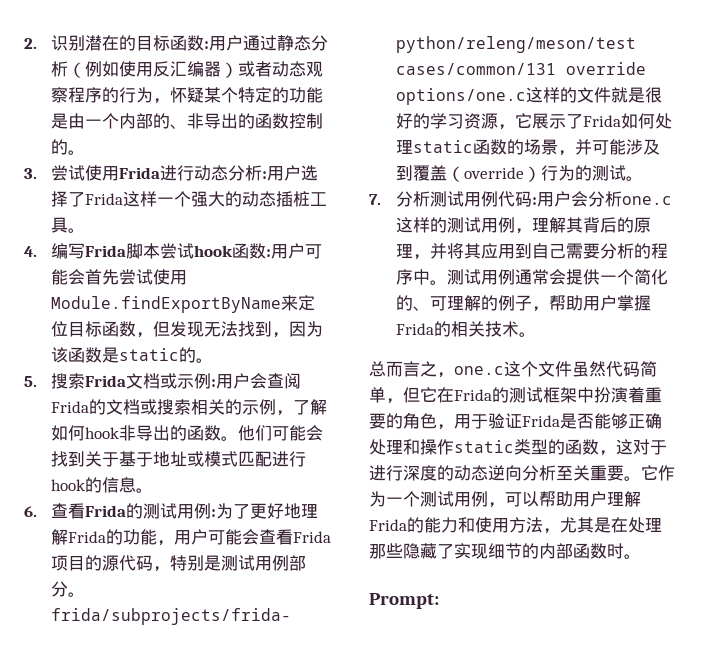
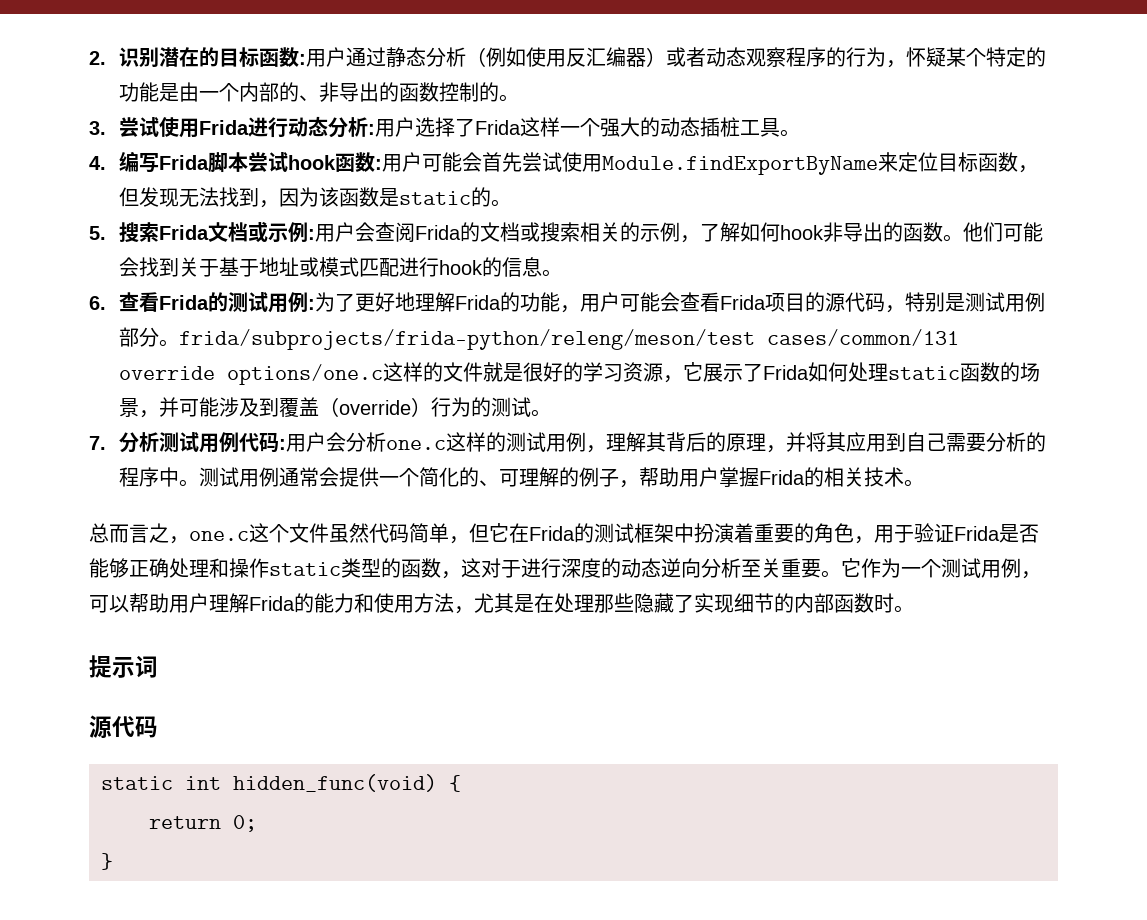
- Prompt:
+ 提示词
+ 源代码
+ static int hidden_func(void) {
+ return 0;
+ }

